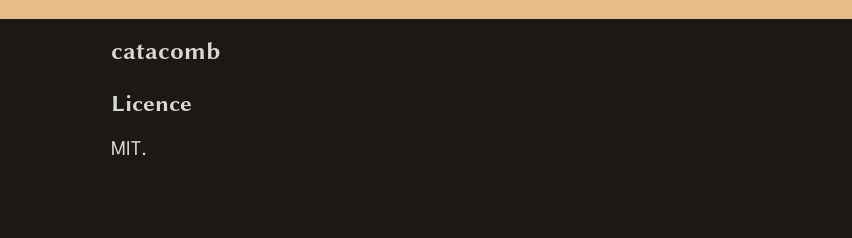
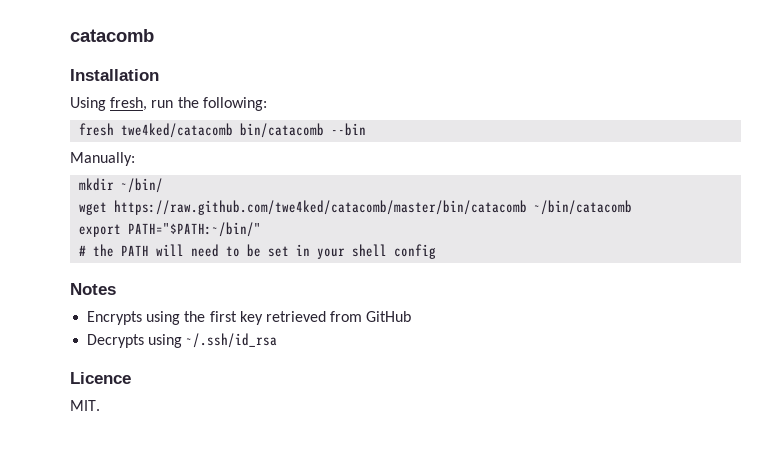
+ Installation
+ Using fresh, run the following:
+ fresh twe4ked/catacomb bin/catacomb --bin
+ Manually:
+ mkdir ~/bin/
+ wget https://raw.github.com/twe4ked/catacomb/master/bin/catacomb ~/bin/catacomb
+ export PATH="$PATH:~/bin/"
+ # the PATH will need to be set in your shell config
+ Notes
+ Encrypts using the first key retrieved from GitHub
+ Decrypts using ~/.ssh/id_rsa

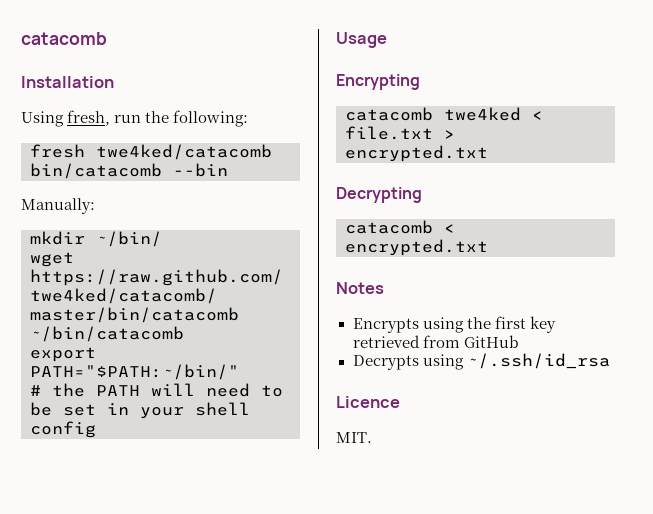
+ Usage
+ Encrypting
+ catacomb twe4ked < file.txt > encrypted.txt
+ Decrypting
+ catacomb < encrypted.txt

